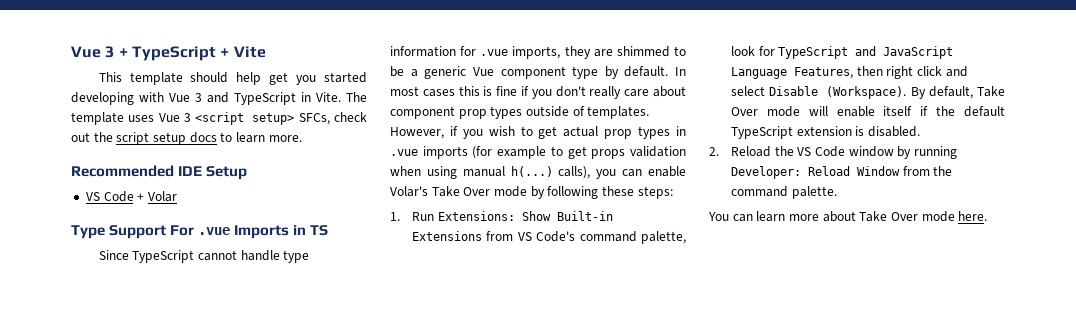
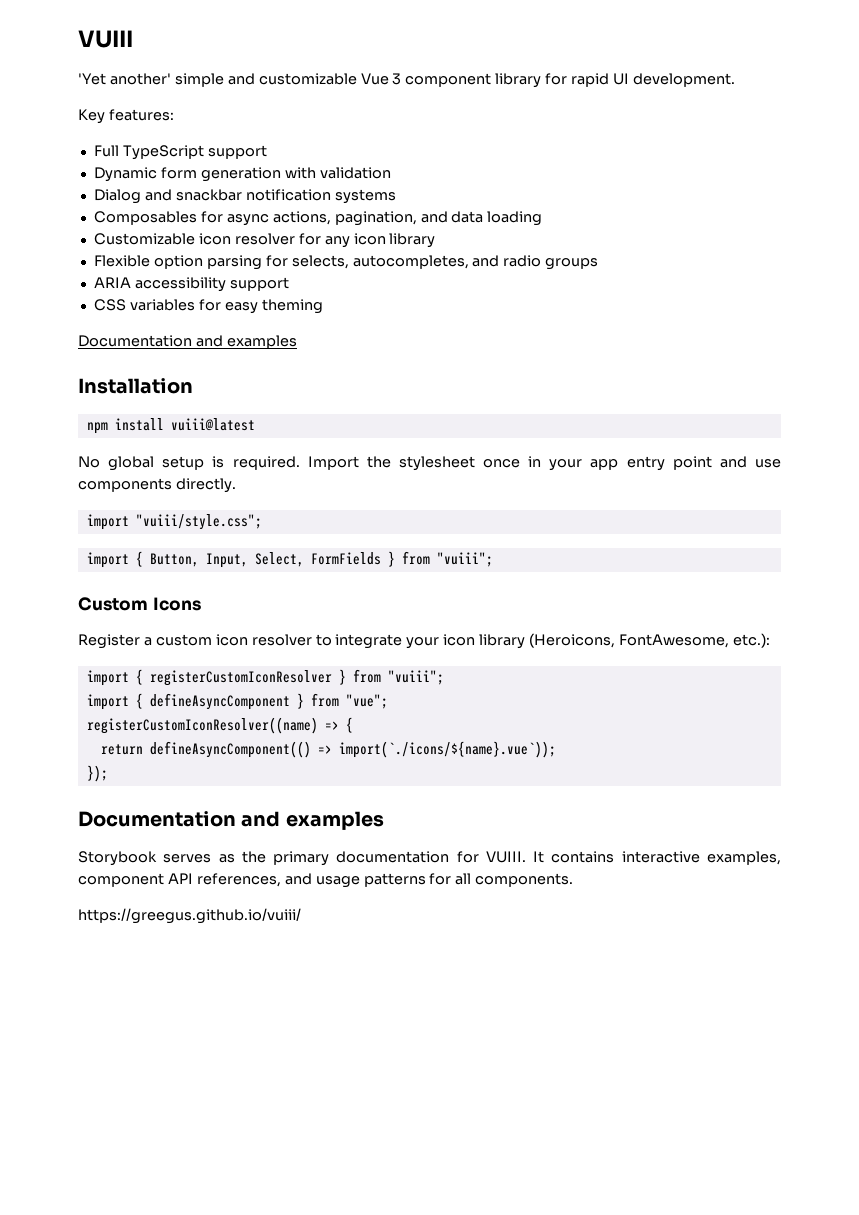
- Vue 3 + TypeScript + Vite
- This template should help get you started developing with Vue 3 and TypeScript in Vite. The template uses Vue 3 <script setup> SFCs, check out the script setup docs to learn more.
- Recommended IDE Setup
- VS Code + Volar
- Type Support For .vue Imports in TS
- Since TypeScript cannot handle type information for .vue imports, they are shimmed to be a generic Vue component type by default. In most cases this is fine if you don't really care about component prop types outside of templates. However, if you wish to get actual prop types in .vue imports (for example to get props validation when using manual h(...) calls), you can enable Volar's Take Over mode by following these steps:
- 1. Run Extensions: Show Built-in Extensions from VS Code's command palette, look for TypeScript and JavaScript Language Features, then right click and select Disable (Workspace). By default, Take Over mode will enable itself if the default TypeScript extension is disabled.
- 2. Reload the VS Code window by running Developer: Reload Window from the command palette.
- You can learn more about Take Over mode here.
+ VUIII
+ 'Yet another' simple and customizable Vue 3 component library for rapid UI development.
+ Key features:
+ Full TypeScript support
+ Dynamic form generation with validation
+ Dialog and snackbar notification systems
+ Composables for async actions, pagination, and data loading
+ Customizable icon resolver for any icon library
+ Flexible option parsing for selects, autocompletes, and radio groups
+ ARIA accessibility support
+ CSS variables for easy theming
+ Documentation and examples
+ Installation
+ npm install vuiii@latest
+ No global setup is required. Import the stylesheet once in your app entry point and use components directly.
+ import "vuiii/style.css";
+ import { Button, Input, Select, FormFields } from "vuiii";
+ Custom Icons
+ Register a custom icon resolver to integrate your icon library (Heroicons, FontAwesome, etc.):
+ import { registerCustomIconResolver } from "vuiii";
+ import { defineAsyncComponent } from "vue";
+ registerCustomIconResolver((name) => {
+ return defineAsyncComponent(() => import(`./icons/${name}.vue`));
+ });
+ Documentation and examples
+ Storybook serves as the primary documentation for VUIII. It contains interactive examples, component API references, and usage patterns for all components.
+ https://greegus.github.io/vuiii/

